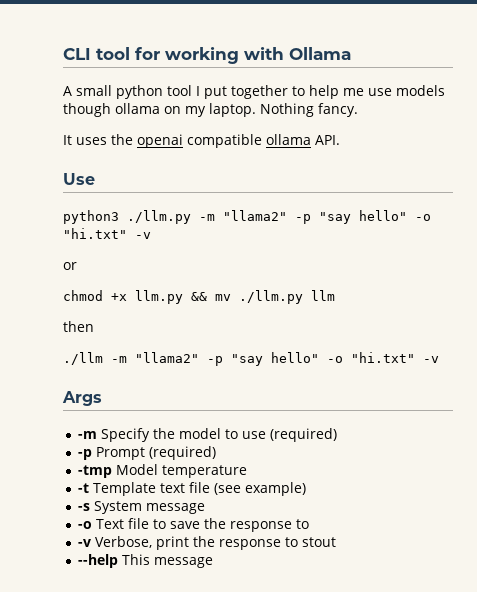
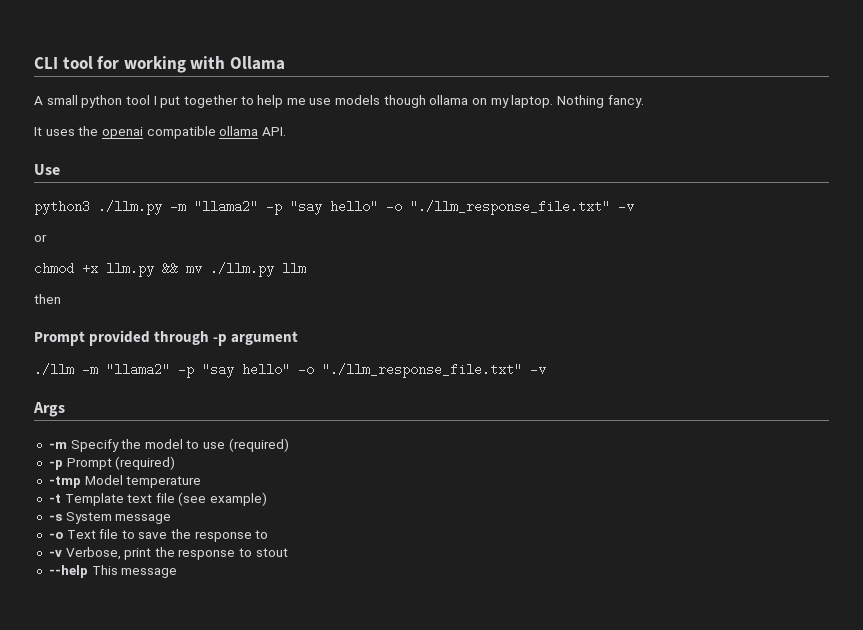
- python3 ./llm.py -m "llama2" -p "say hello" -o "hi.txt" -v
+ python3 ./llm.py -m "llama2" -p "say hello" -o "./llm_response_file.txt" -v
+ Prompt provided through -p argument
- ./llm -m "llama2" -p "say hello" -o "hi.txt" -v
+ ./llm -m "llama2" -p "say hello" -o "./llm_response_file.txt" -v

